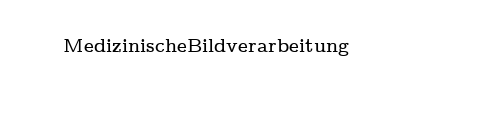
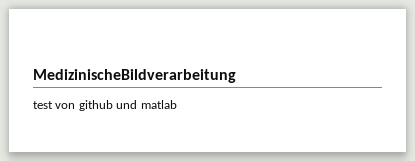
+ test von github und matlab

